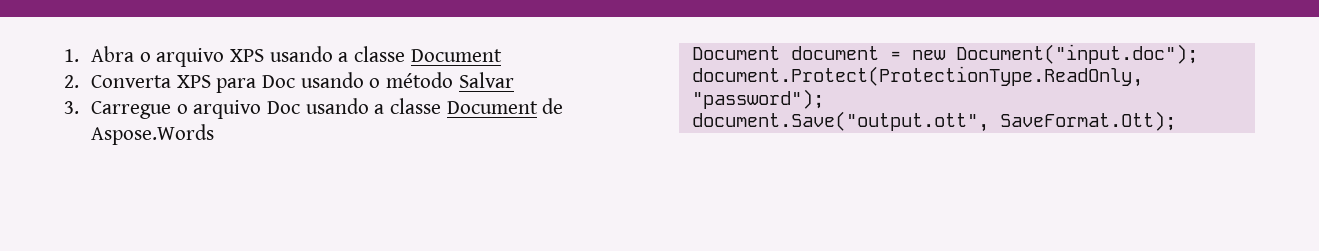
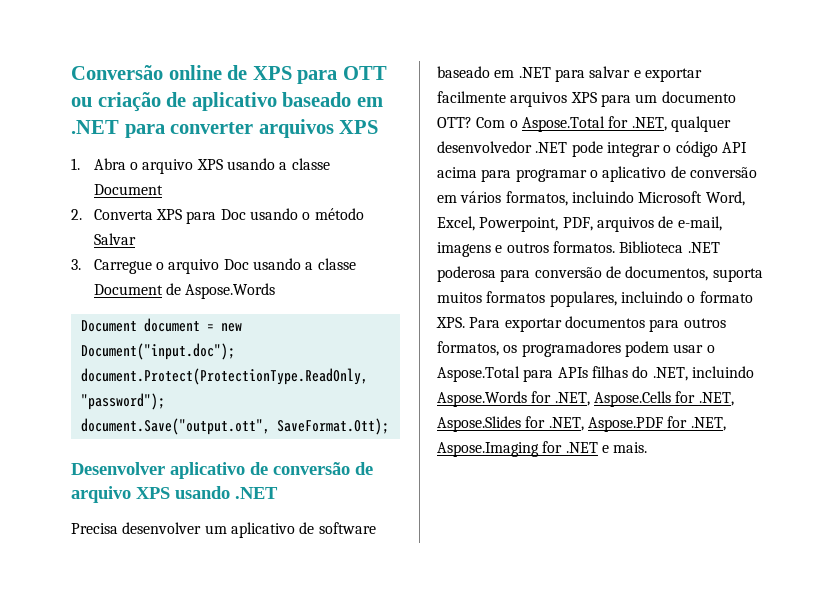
+ Conversão online de XPS para OTT ou criação de aplicativo baseado em .NET para converter arquivos XPS
+ Desenvolver aplicativo de conversão de arquivo XPS usando .NET
+ Precisa desenvolver um aplicativo de software baseado em .NET para salvar e exportar facilmente arquivos XPS para um documento OTT? Com o Aspose.Total for .NET, qualquer desenvolvedor .NET pode integrar o código API acima para programar o aplicativo de conversão em vários formatos, incluindo Microsoft Word, Excel, Powerpoint, PDF, arquivos de e-mail, imagens e outros formatos. Biblioteca .NET poderosa para conversão de documentos, suporta muitos formatos populares, incluindo o formato XPS. Para exportar documentos para outros formatos, os programadores podem usar o Aspose.Total para APIs filhas do .NET, incluindo Aspose.Words for .NET, Aspose.Cells for .NET, Aspose.Slides for .NET, Aspose.PDF for .NET, Aspose.Imaging for .NET e mais.

